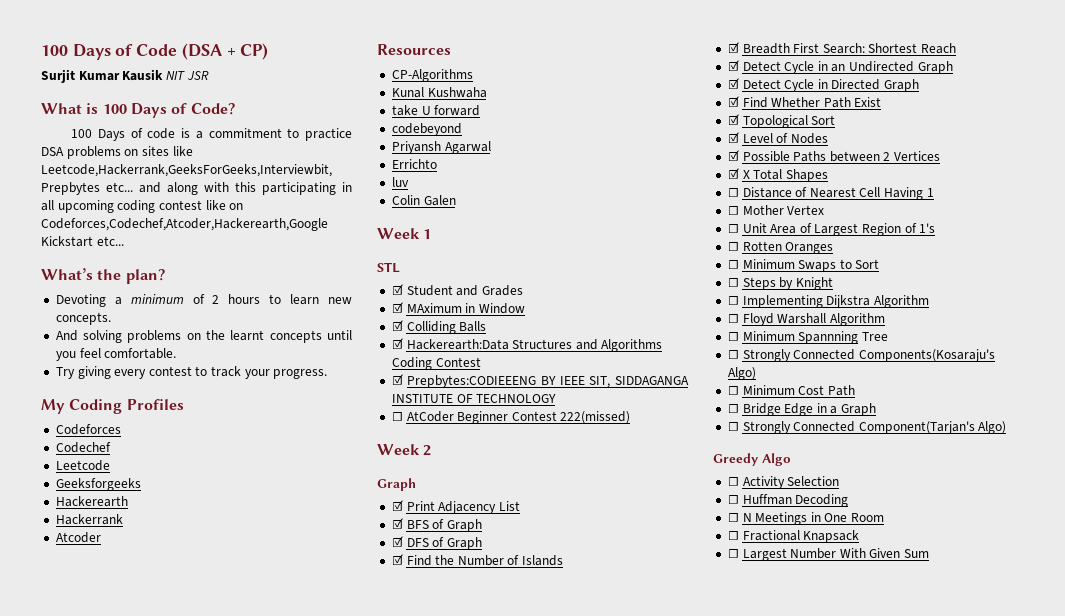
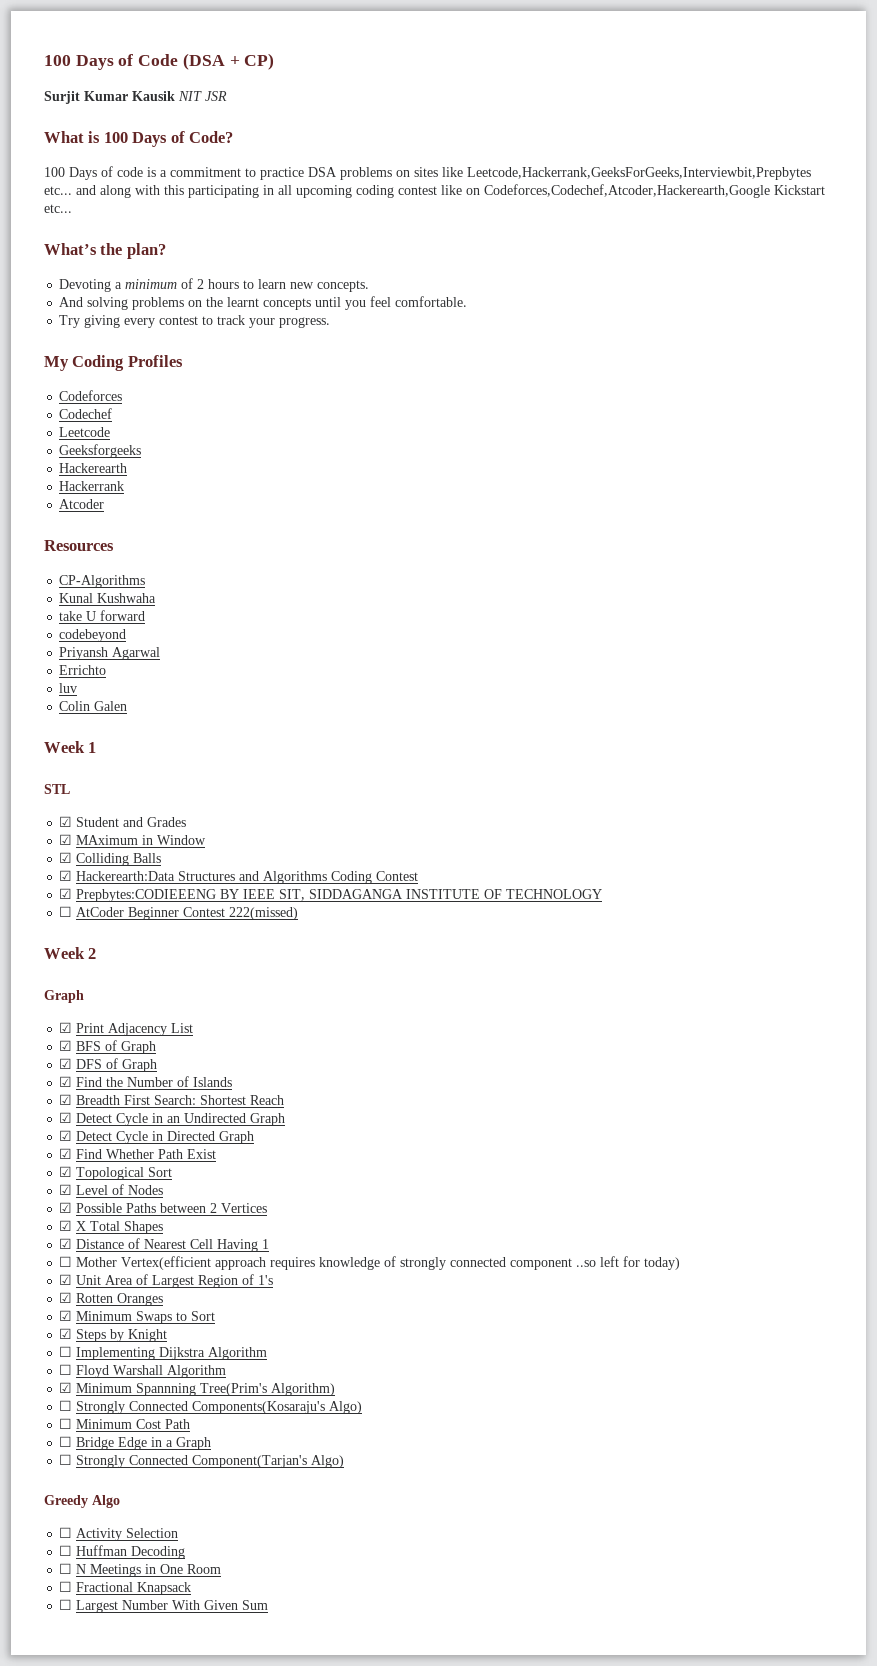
- ☐ Distance of Nearest Cell Having 1
+ ☑ Distance of Nearest Cell Having 1
- ☐ Mother Vertex
- ☐ Unit Area of Largest Region of 1's
+ ☐ Mother Vertex(efficient approach requires knowledge of strongly connected component ..so left for today)
+ ☑ Unit Area of Largest Region of 1's
- ☐ Rotten Oranges
+ ☑ Rotten Oranges
- ☐ Minimum Swaps to Sort
+ ☑ Minimum Swaps to Sort
- ☐ Steps by Knight
+ ☑ Steps by Knight
- ☐ Minimum Spannning Tree
+ ☑ Minimum Spannning Tree(Prim's Algorithm)

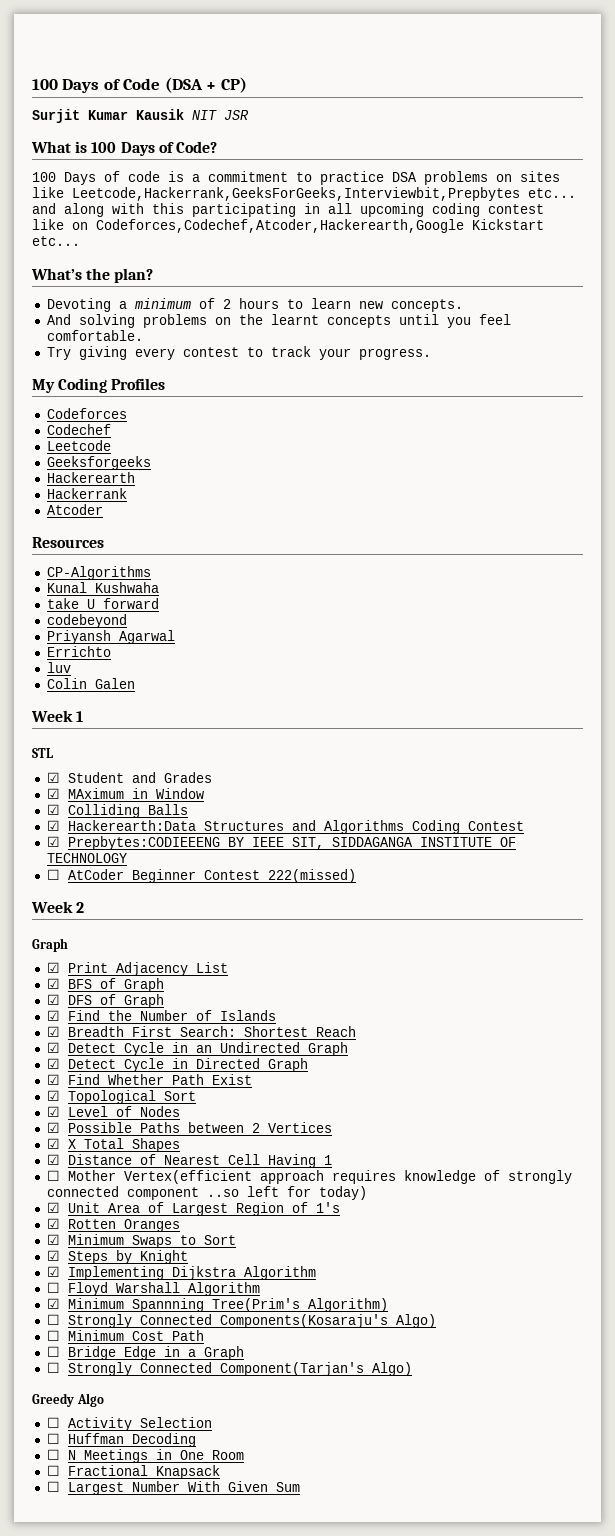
- ☐ Implementing Dijkstra Algorithm
+ ☑ Implementing Dijkstra Algorithm

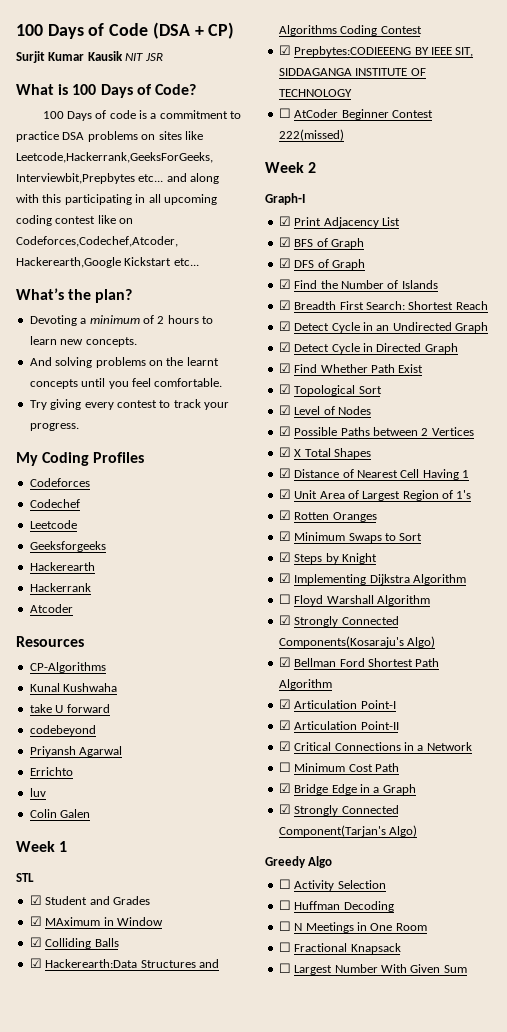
  Week 2
- Graph
+ Graph-I
- ☐ Mother Vertex(efficient approach requires knowledge of strongly connected component ..so left for today)
- ☑ Minimum Spannning Tree(Prim's Algorithm)
- ☐ Strongly Connected Components(Kosaraju's Algo)
+ ☑ Strongly Connected Components(Kosaraju's Algo)
+ ☑ Bellman Ford Shortest Path Algorithm
+ ☑ Articulation Point-I
+ ☑ Articulation Point-II
+ ☑ Critical Connections in a Network
- ☐ Bridge Edge in a Graph
+ ☑ Bridge Edge in a Graph
- ☐ Strongly Connected Component(Tarjan's Algo)
+ ☑ Strongly Connected Component(Tarjan's Algo)

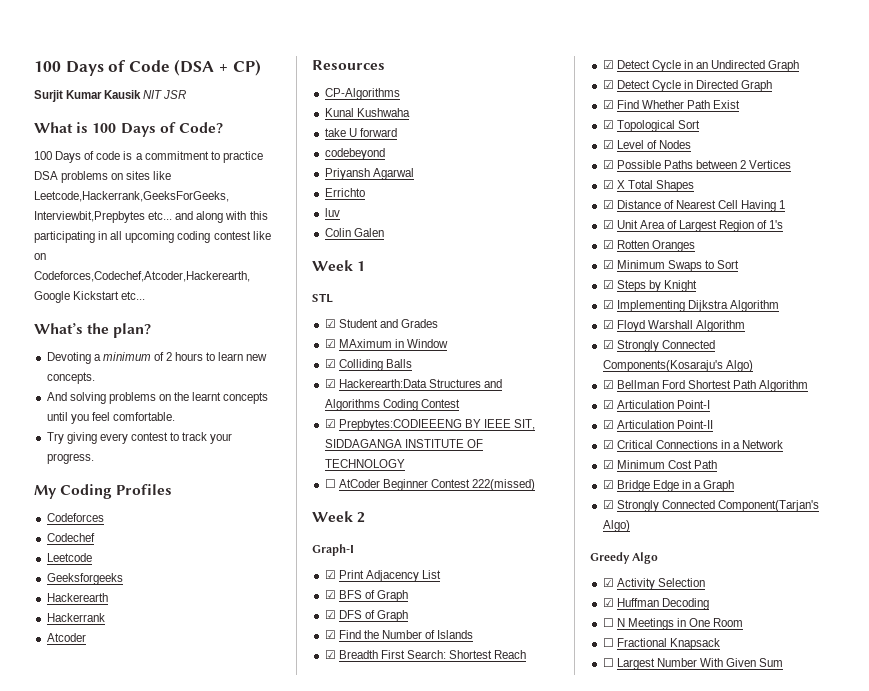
- ☐ Floyd Warshall Algorithm
+ ☑ Floyd Warshall Algorithm
- ☐ Minimum Cost Path
+ ☑ Minimum Cost Path
- ☐ Activity Selection
+ ☑ Activity Selection
- ☐ Huffman Decoding
+ ☑ Huffman Decoding

